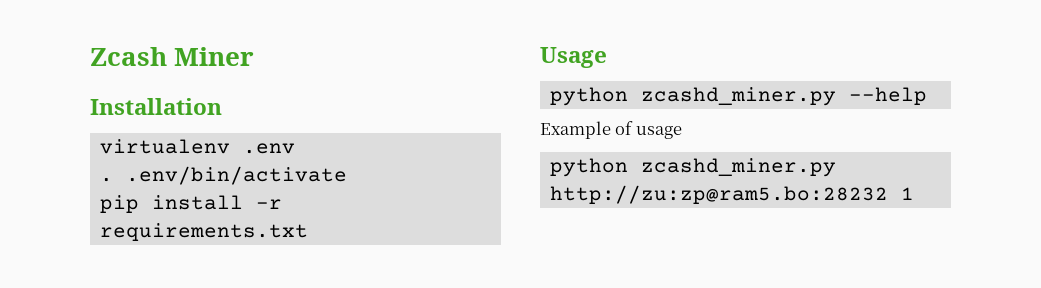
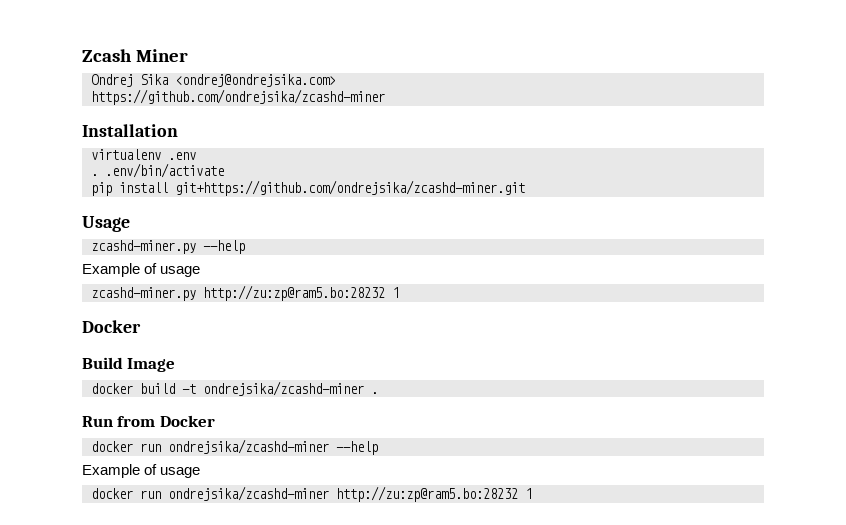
+ Ondrej Sika <ondrej@ondrejsika.com>
+ https://github.com/ondrejsika/zcashd-miner
- pip install -r requirements.txt
+ pip install git+https://github.com/ondrejsika/zcashd-miner.git
- python zcashd_miner.py --help
+ zcashd-miner.py --help
  Example of usage
- python zcashd_miner.py http://zu:zp@ram5.bo:28232 1
+ zcashd-miner.py http://zu:zp@ram5.bo:28232 1
+ Docker
+ Build Image
+ docker build -t ondrejsika/zcashd-miner .
+ Run from Docker
+ docker run ondrejsika/zcashd-miner --help
+ Example of usage
+ docker run ondrejsika/zcashd-miner http://zu:zp@ram5.bo:28232 1

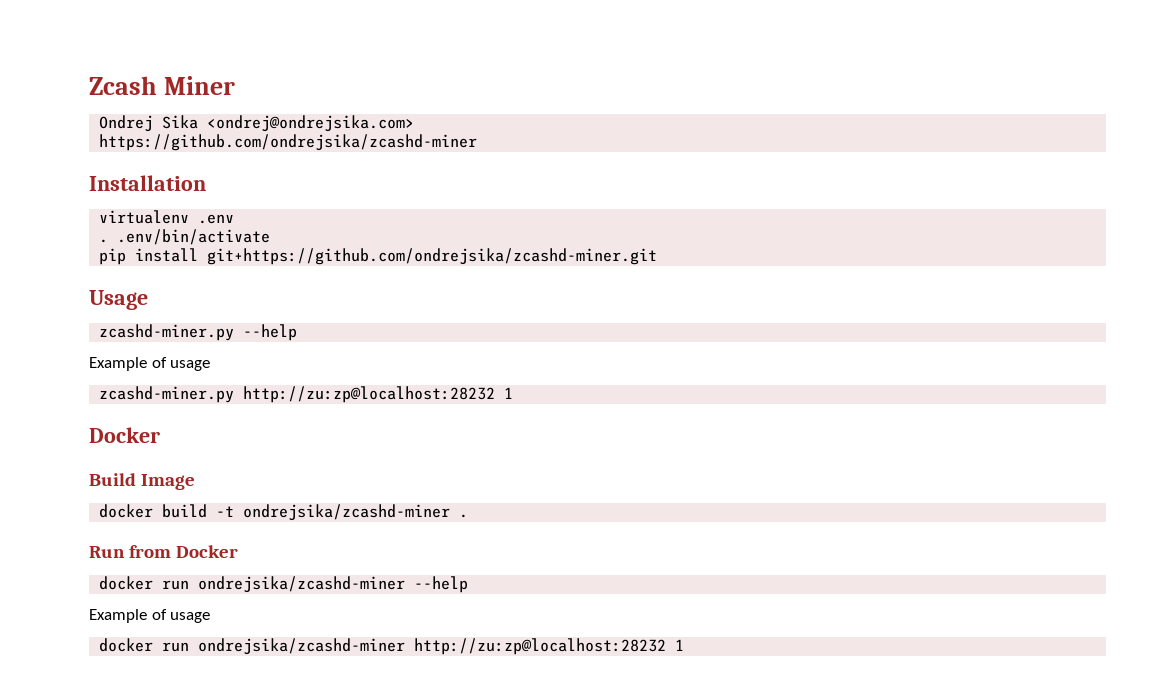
- zcashd-miner.py http://zu:zp@ram5.bo:28232 1
+ zcashd-miner.py http://zu:zp@localhost:28232 1
- docker run ondrejsika/zcashd-miner http://zu:zp@ram5.bo:28232 1
+ docker run ondrejsika/zcashd-miner http://zu:zp@localhost:28232 1

